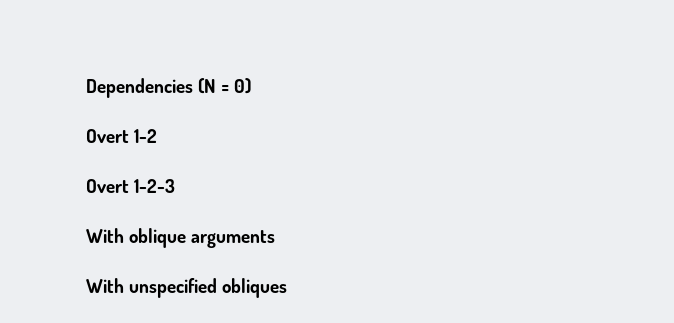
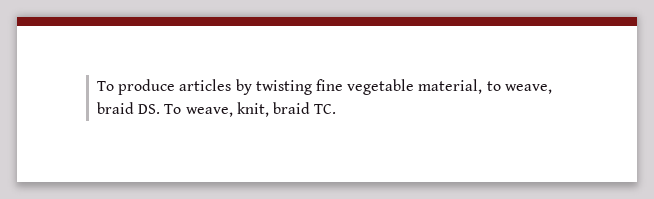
- Dependencies (N = 0)
- Overt 1-2
- Overt 1-2-3
- With oblique arguments
- With unspecified obliques
+ To produce articles by twisting fine vegetable material, to weave, braid DS. To weave, knit, braid TC.

